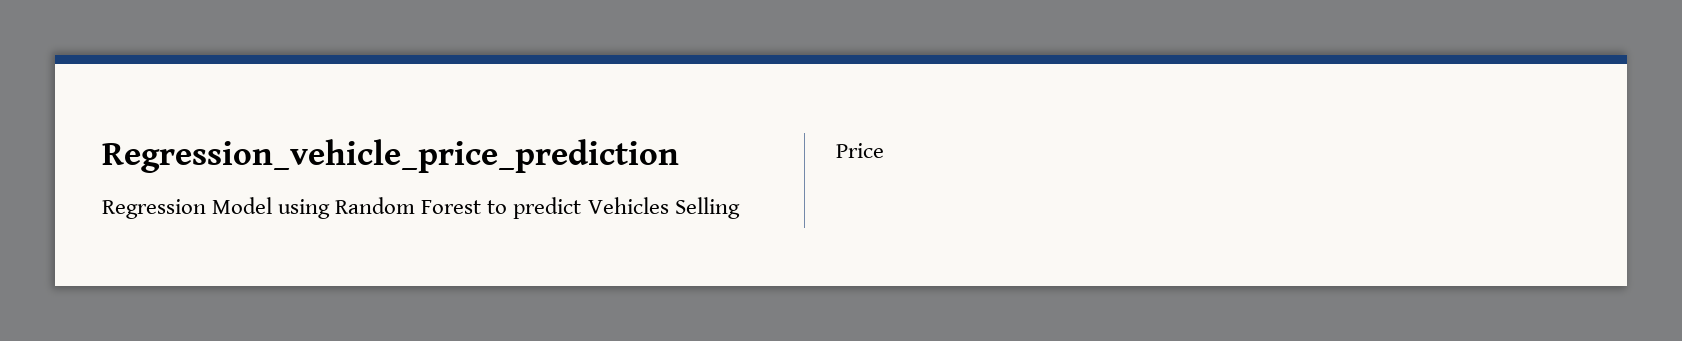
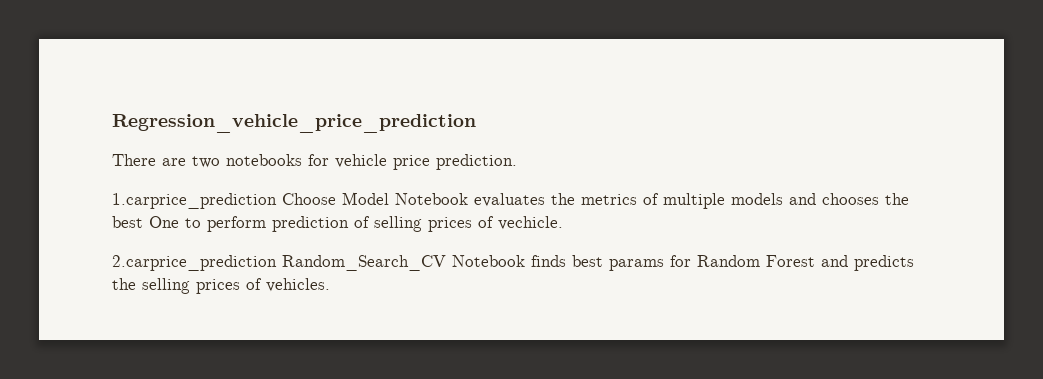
- Regression Model using Random Forest to predict Vehicles Selling Price
+ There are two notebooks for vehicle price prediction.
+ 1.carprice_prediction Choose Model Notebook evaluates the metrics of multiple models and chooses the best One to perform prediction of selling prices of vechicle.
+ 2.carprice_prediction Random_Search_CV Notebook finds best params for Random Forest and predicts the selling prices of vehicles.

